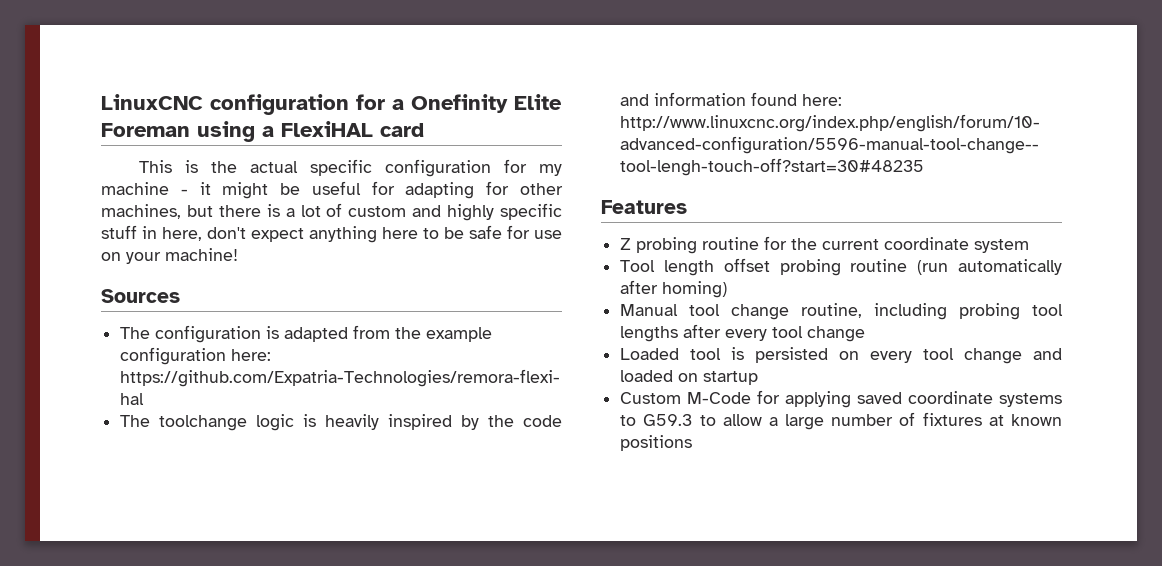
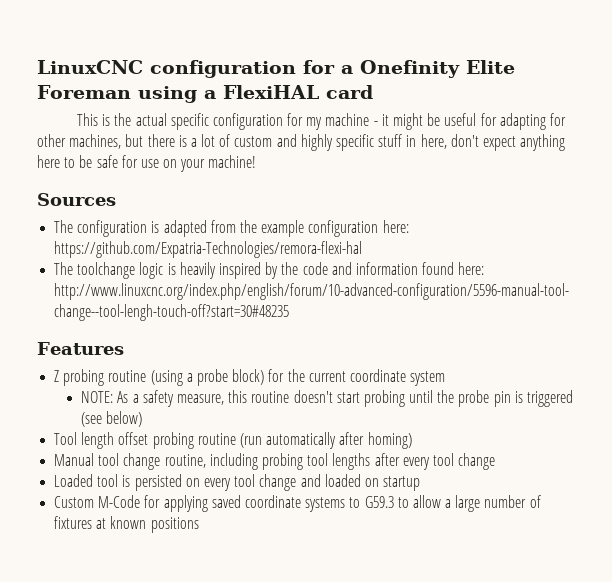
- Z probing routine for the current coordinate system
+ Z probing routine (using a probe block) for the current coordinate system
+ NOTE: As a safety measure, this routine doesn't start probing until the probe pin is triggered (see below)

